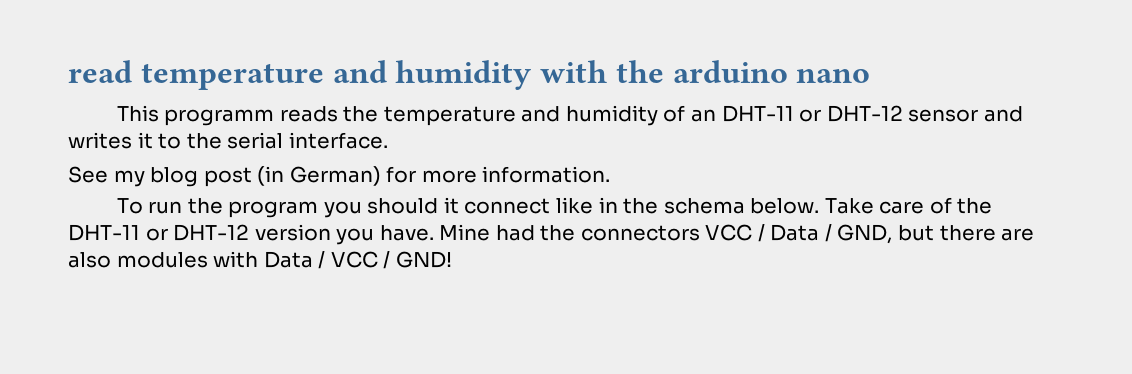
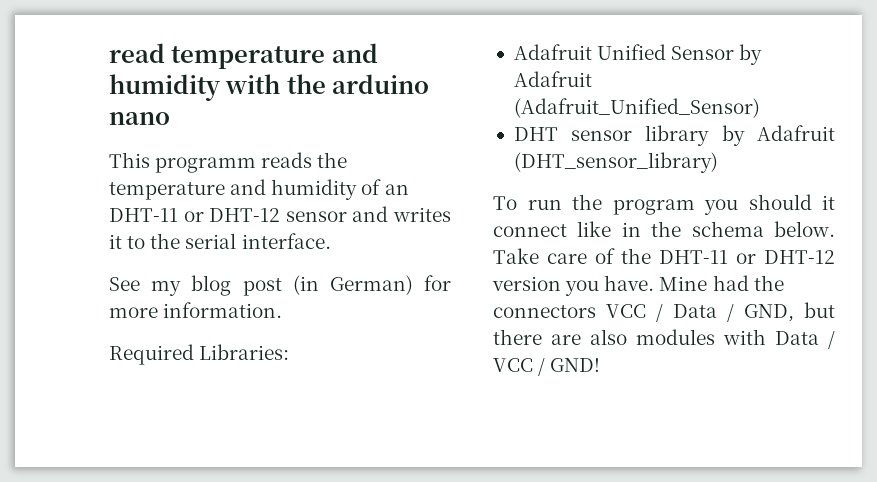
+ Required Libraries:
+ Adafruit Unified Sensor by Adafruit (Adafruit_Unified_Sensor)
+ DHT sensor library by Adafruit (DHT_sensor_library)

